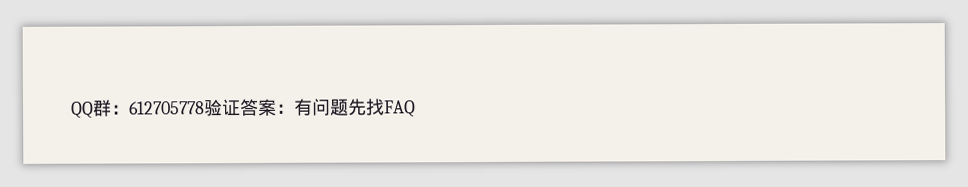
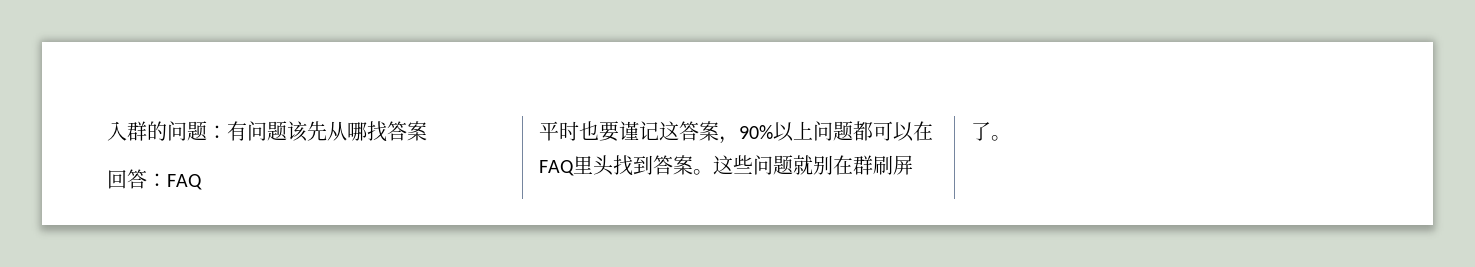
- QQ群：612705778验证答案：有问题先找FAQ
+ 入群的问题：有问题该先从哪找答案
+ 回答：FAQ
+ 平时也要谨记这答案，90%以上问题都可以在FAQ里头找到答案。这些问题就别在群刷屏了。

